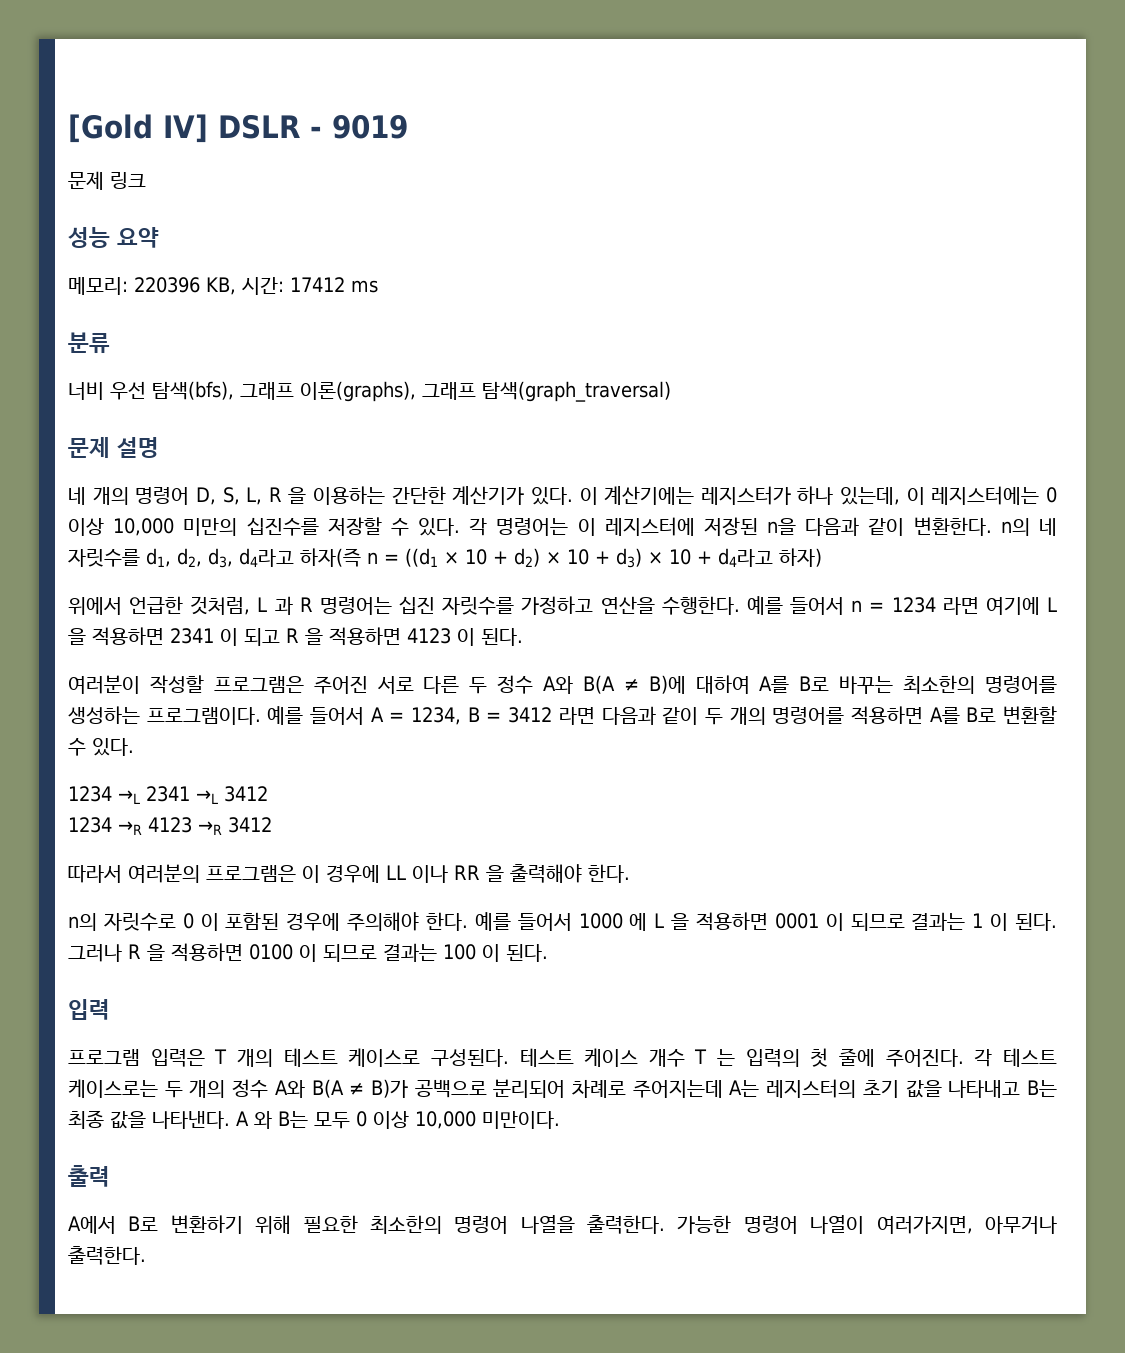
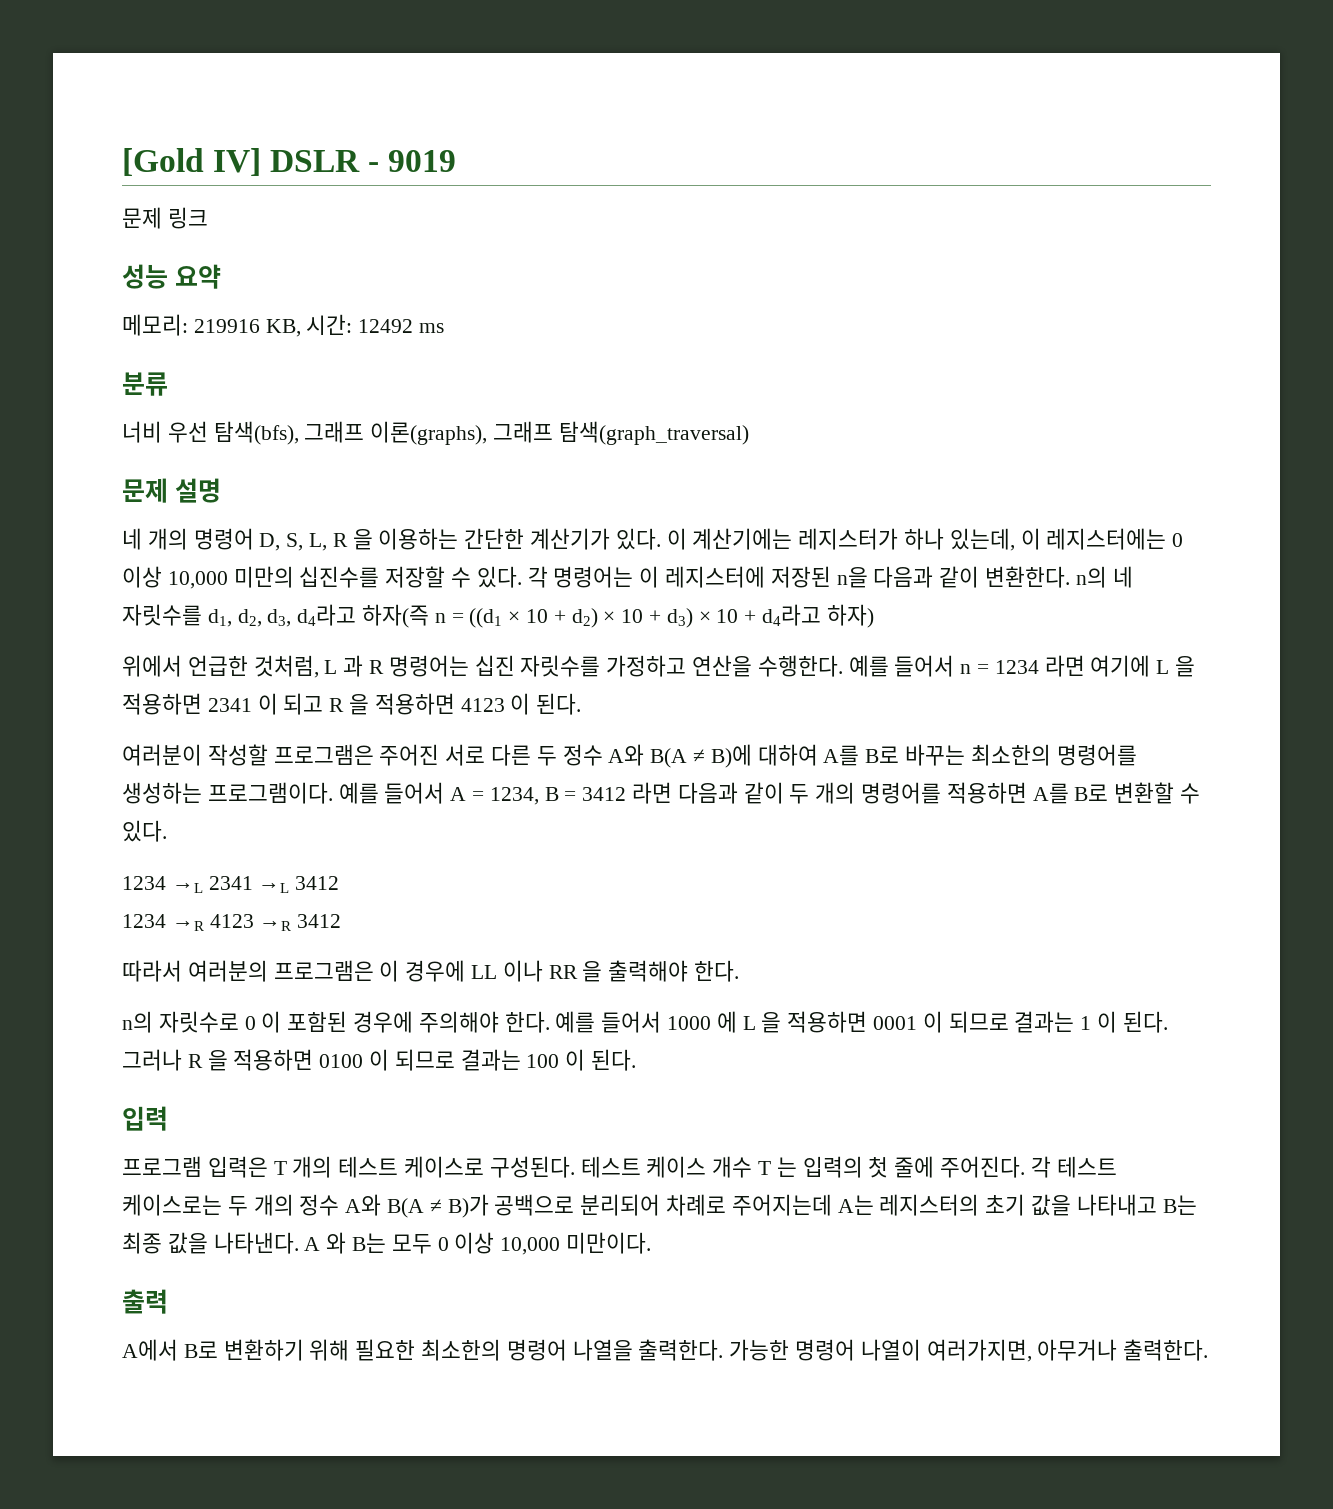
- 메모리: 220396 KB, 시간: 17412 ms
+ 메모리: 219916 KB, 시간: 12492 ms

